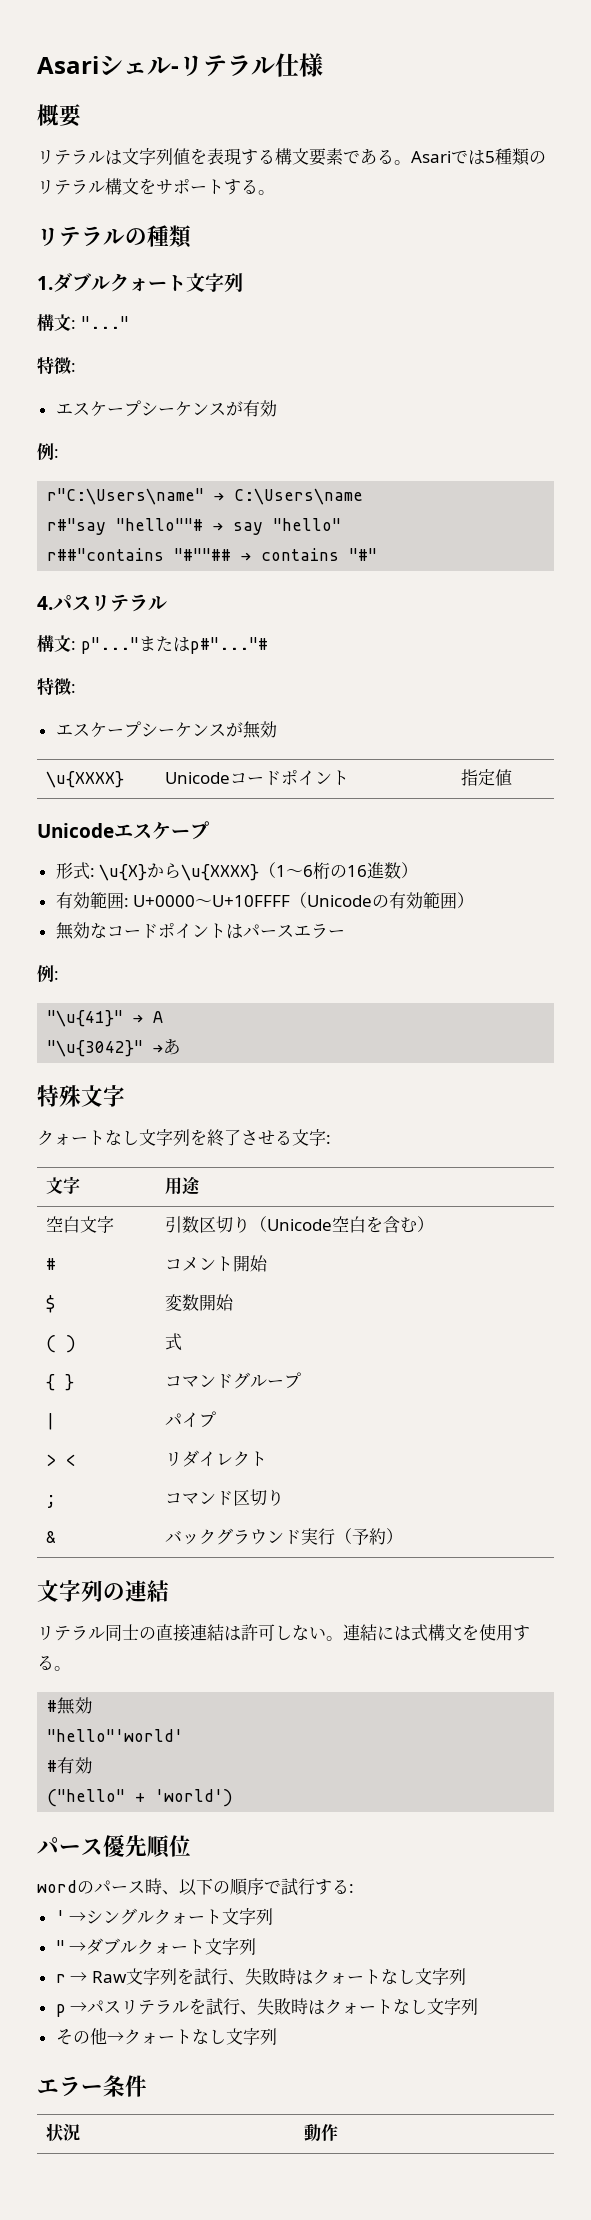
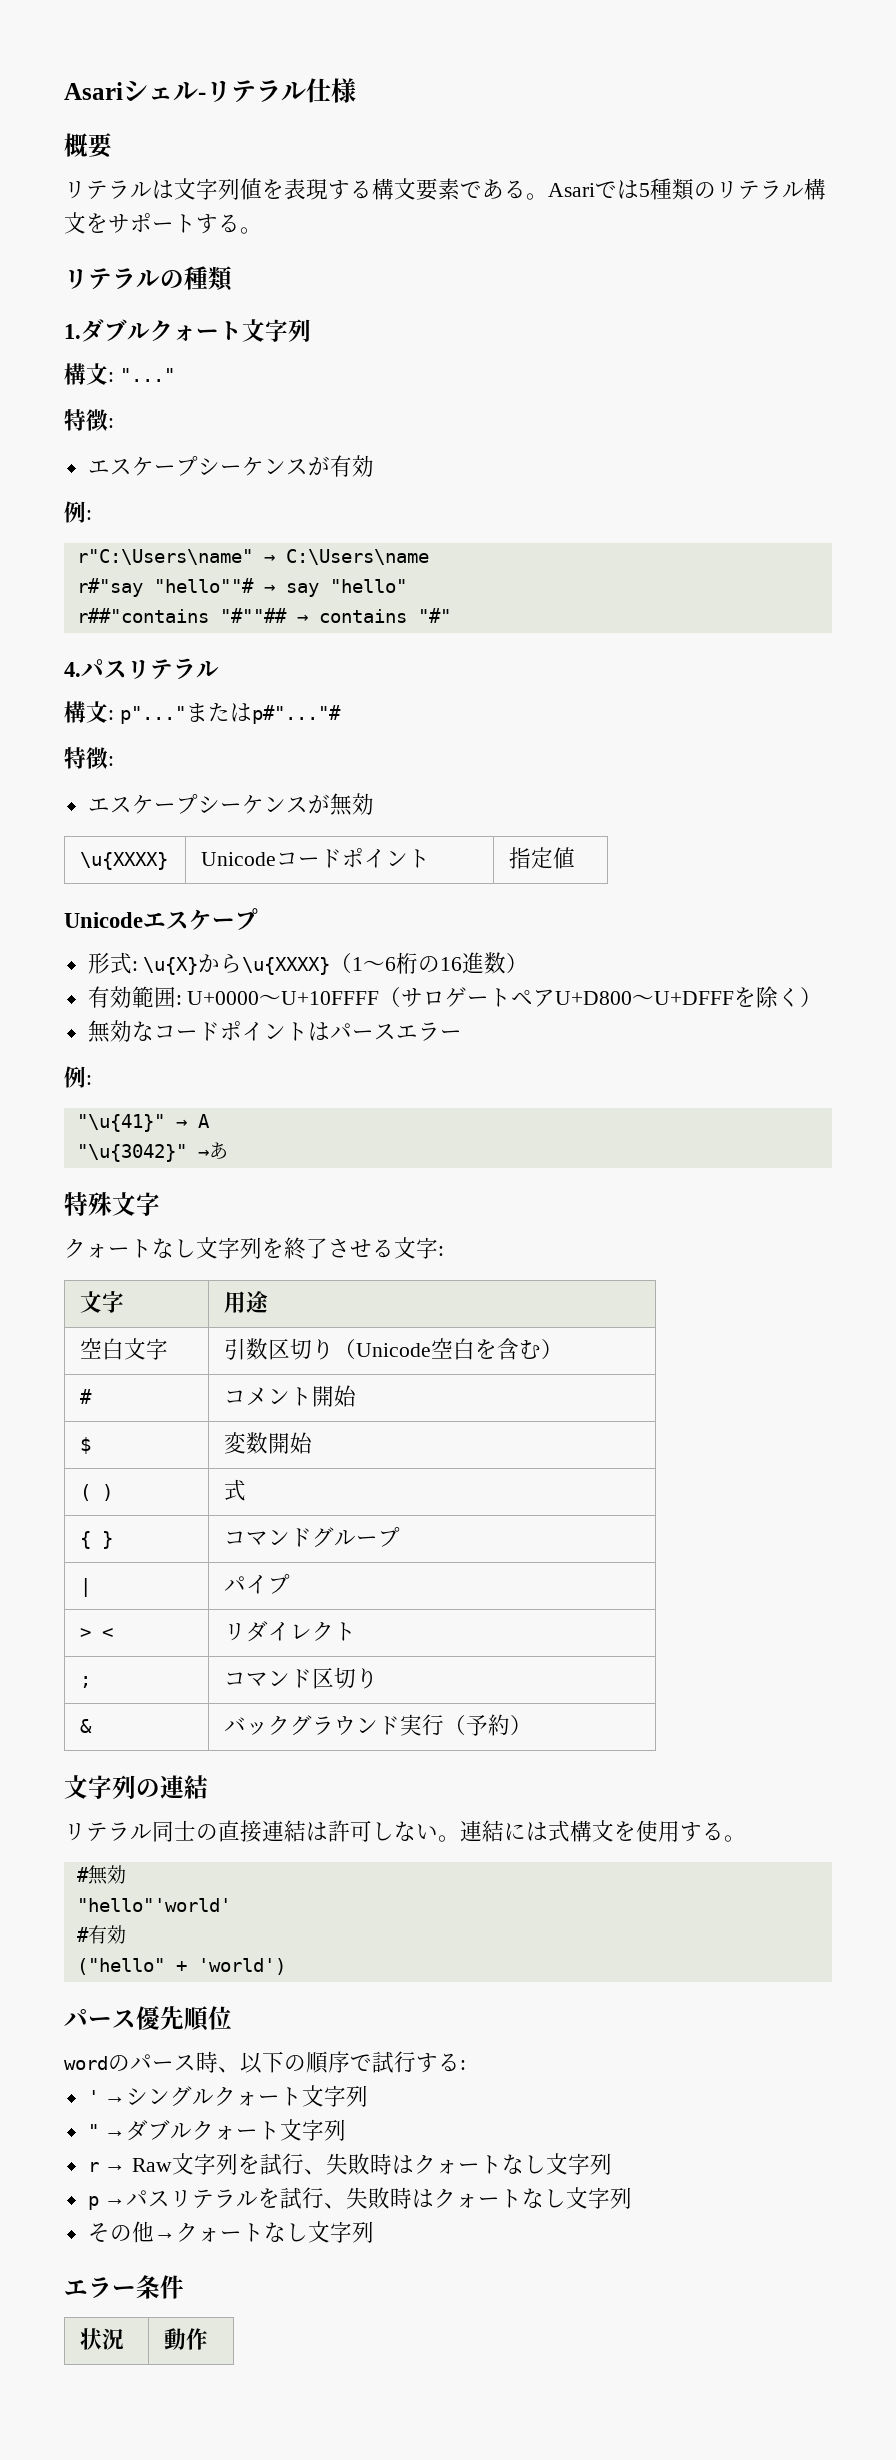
- 有効範囲: U+0000〜U+10FFFF（Unicodeの有効範囲）
+ 有効範囲: U+0000〜U+10FFFF（サロゲートペアU+D800〜U+DFFFを除く）

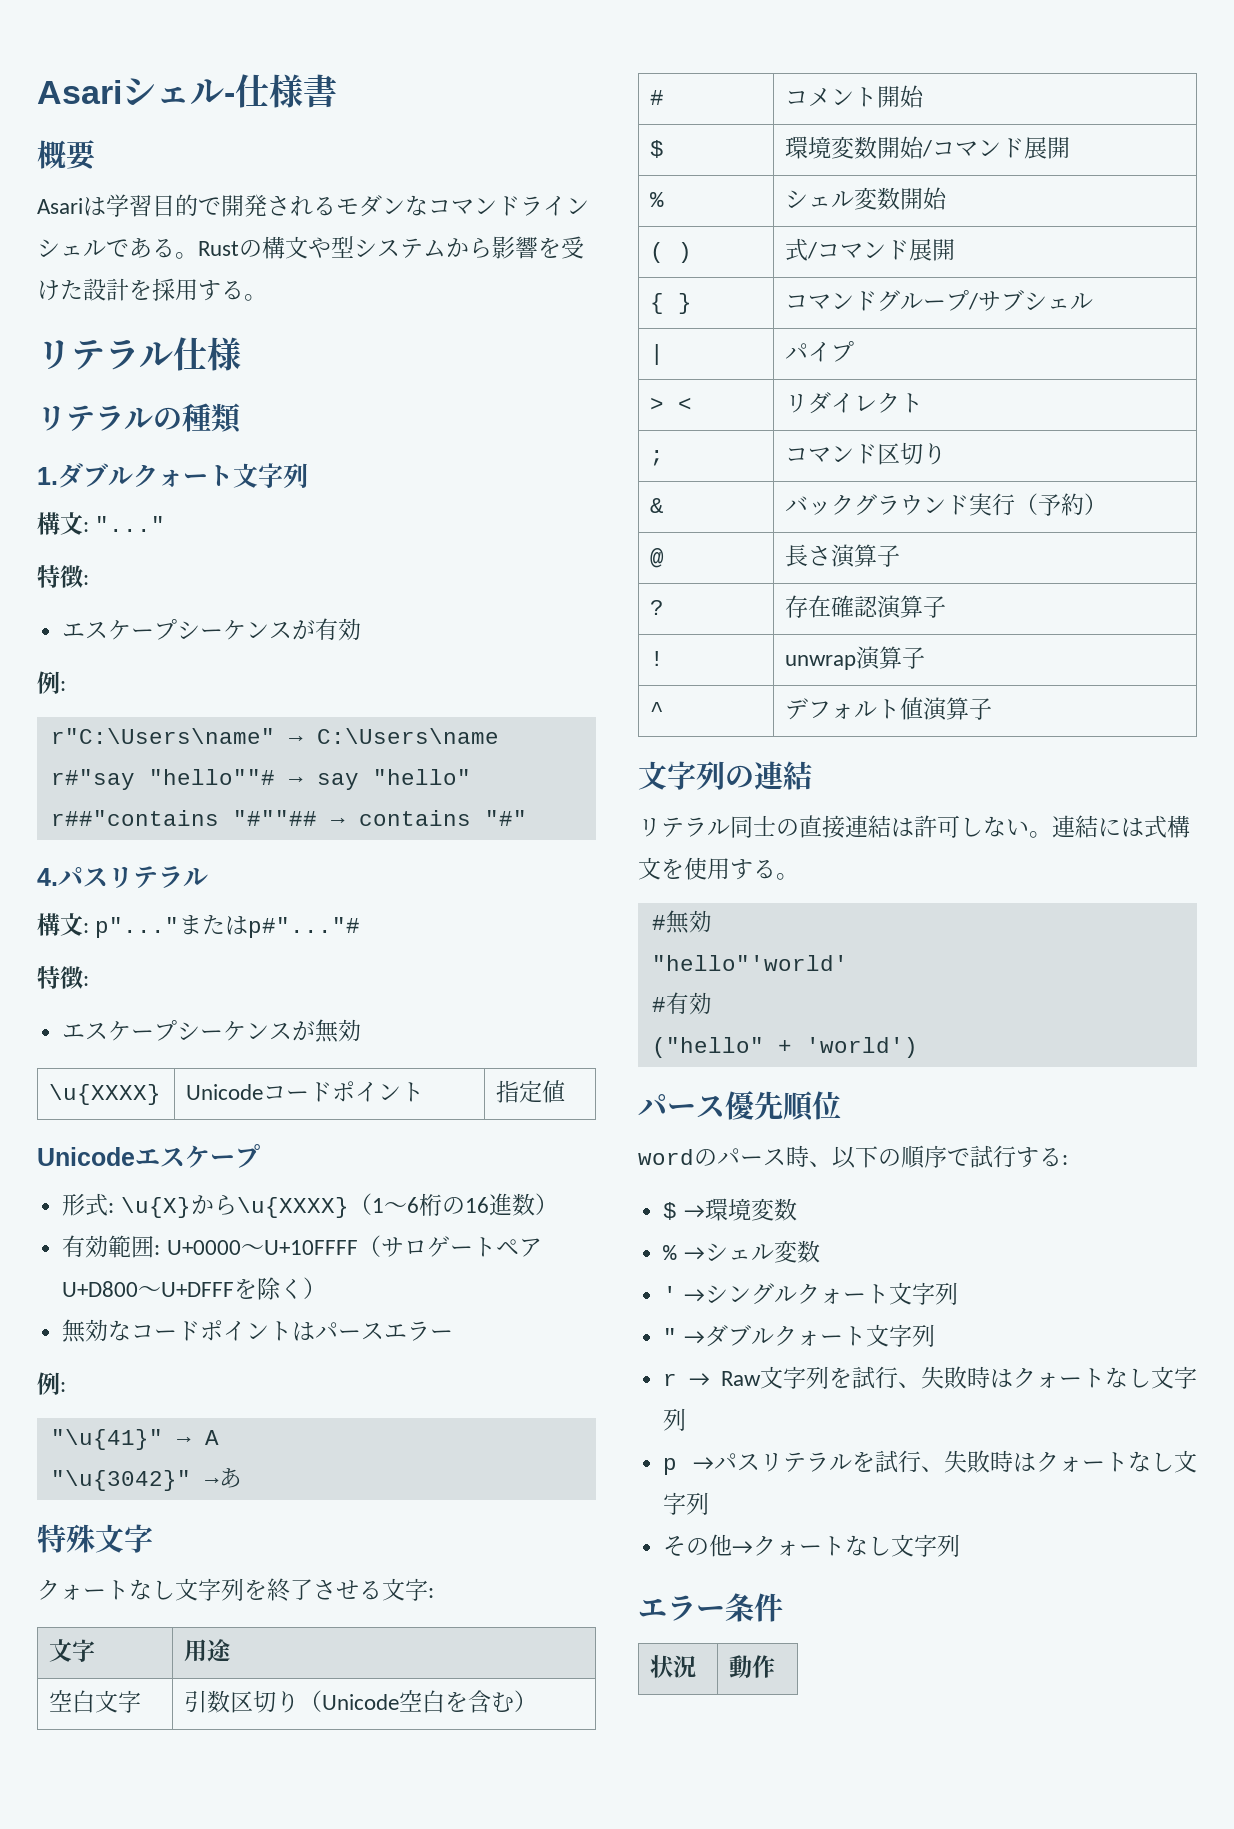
- Asariシェル-リテラル仕様
+ Asariシェル-仕様書
  概要
- リテラルは文字列値を表現する構文要素である。Asariでは5種類のリテラル構文をサポートする。
+ Asariは学習目的で開発されるモダンなコマンドラインシェルである。Rustの構文や型システムから影響を受けた設計を採用する。
+ リテラル仕様
- $ | 変数開始
+ $ | 環境変数開始/コマンド展開
+ % | シェル変数開始
- ( ) | 式
+ ( ) | 式/コマンド展開
- { } | コマンドグループ
+ { } | コマンドグループ/サブシェル
+ @ | 長さ演算子
+ ? | 存在確認演算子
+ ! | unwrap演算子
+ ^ | デフォルト値演算子
+ $ →環境変数
+ % →シェル変数

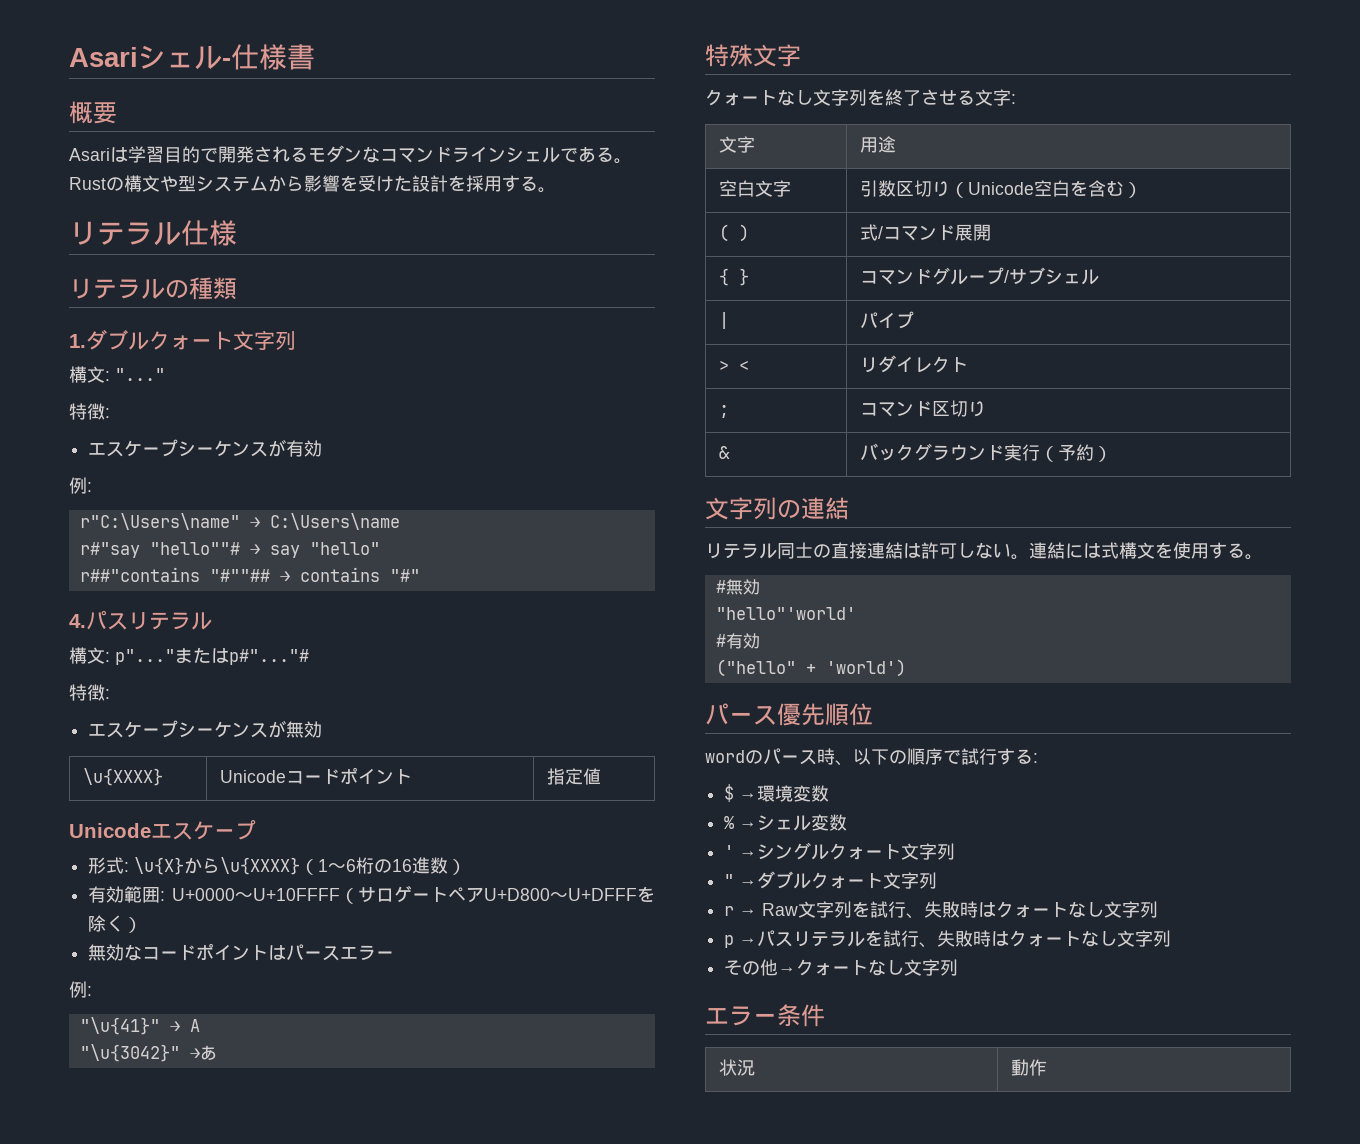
- # | コメント開始
- $ | 環境変数開始/コマンド展開
- % | シェル変数開始
- @ | 長さ演算子
- ? | 存在確認演算子
- ! | unwrap演算子
- ^ | デフォルト値演算子

